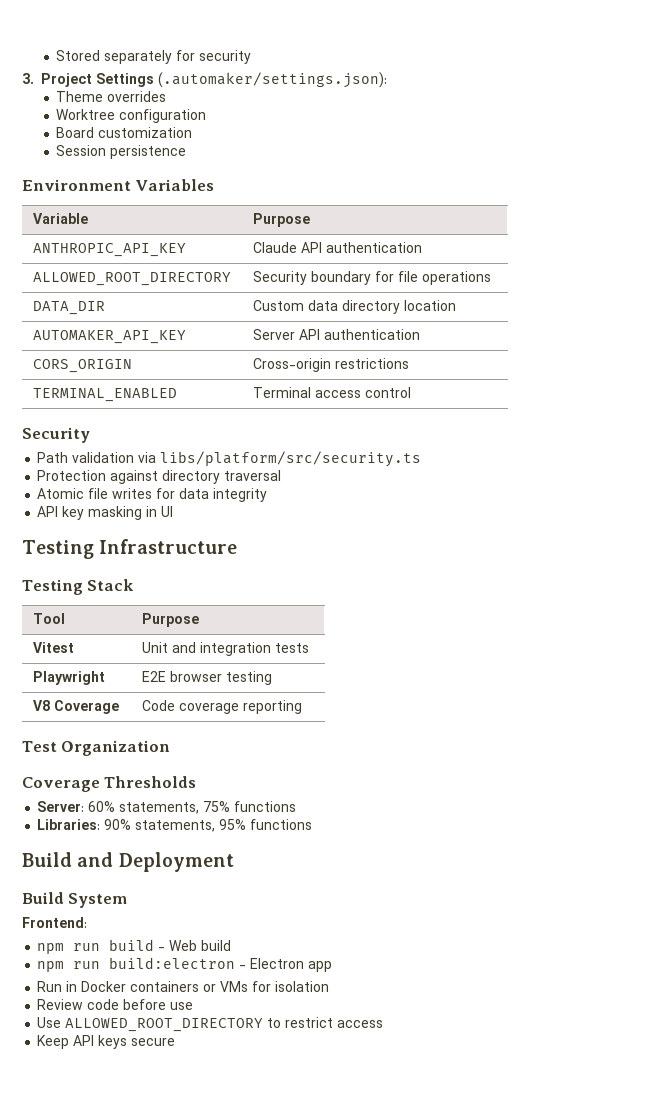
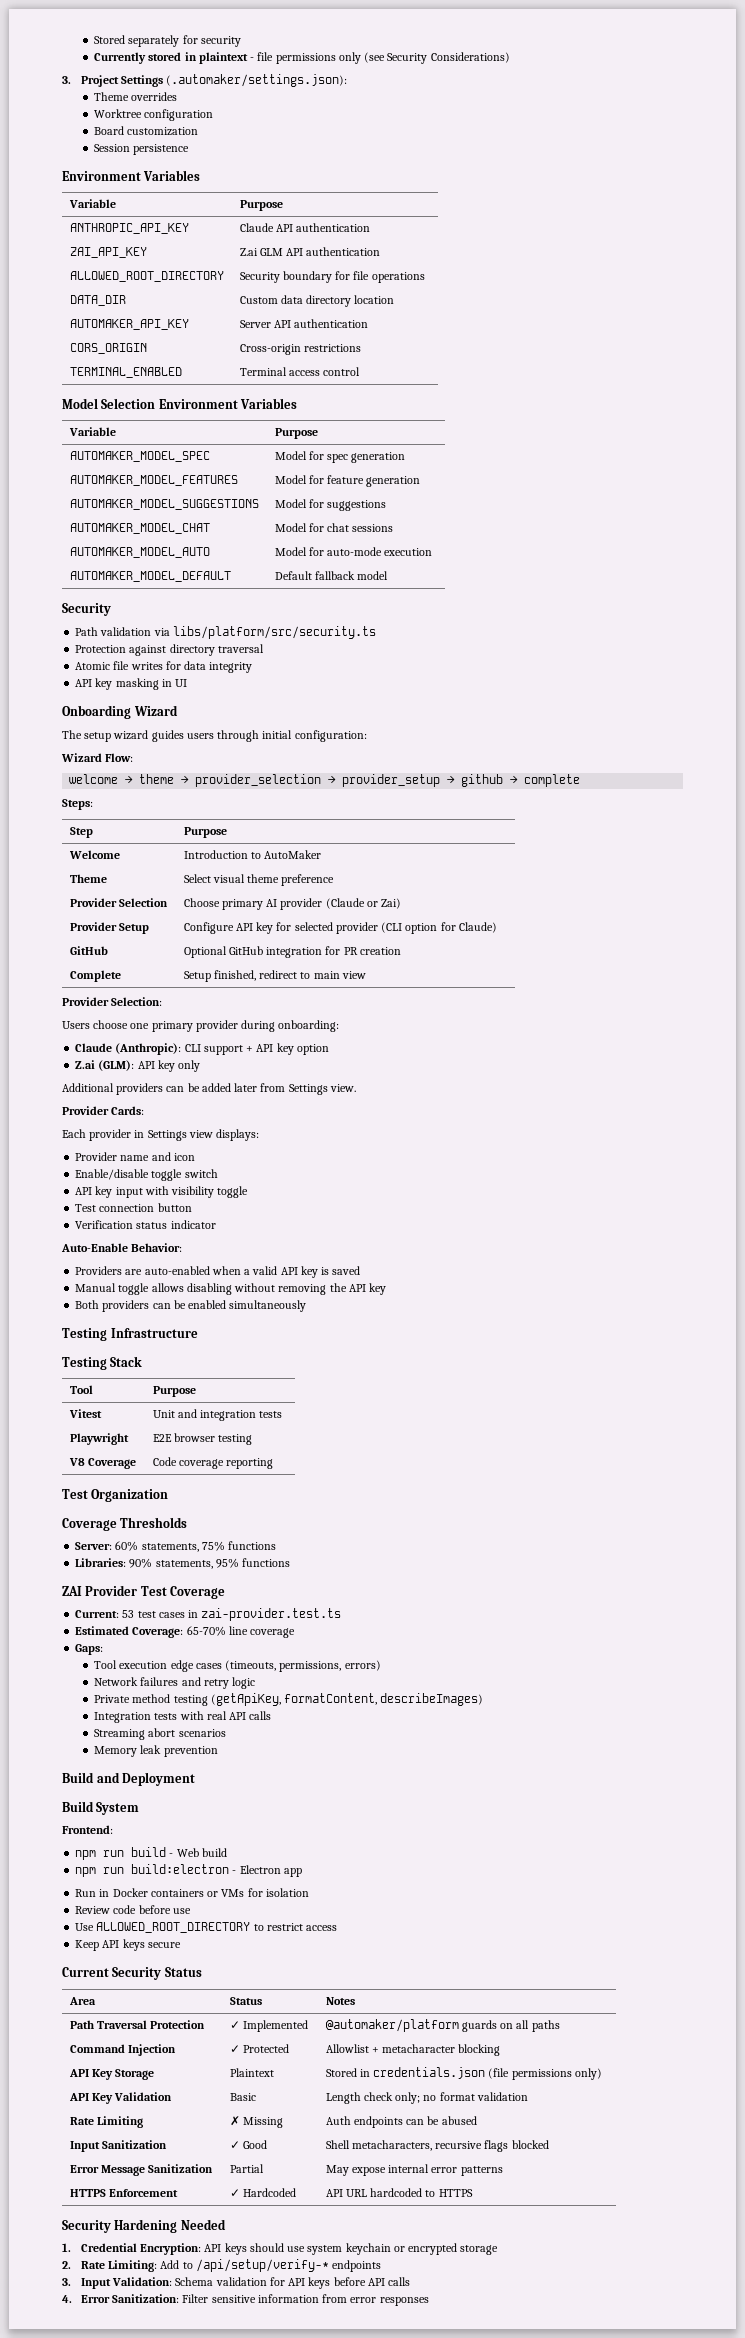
+ Currently stored in plaintext - file permissions only (see Security Considerations)
+ ZAI_API_KEY | Z.ai GLM API authentication
+ Model Selection Environment Variables
+ Variable | Purpose
+ AUTOMAKER_MODEL_SPEC | Model for spec generation
+ AUTOMAKER_MODEL_FEATURES | Model for feature generation
+ AUTOMAKER_MODEL_SUGGESTIONS | Model for suggestions
+ AUTOMAKER_MODEL_CHAT | Model for chat sessions
+ AUTOMAKER_MODEL_AUTO | Model for auto-mode execution
+ AUTOMAKER_MODEL_DEFAULT | Default fallback model
+ Onboarding Wizard
+ The setup wizard guides users through initial configuration:
+ Wizard Flow:
+ welcome → theme → provider_selection → provider_setup → github → complete
+ Steps:
+ Step | Purpose
+ Welcome | Introduction to AutoMaker
+ Theme | Select visual theme preference
+ Provider Selection | Choose primary AI provider (Claude or Zai)
+ Provider Setup | Configure API key for selected provider (CLI option for Claude)
+ GitHub | Optional GitHub integration for PR creation
+ Complete | Setup finished, redirect to main view
+ Provider Selection:
+ Users choose one primary provider during onboarding:
+ Claude (Anthropic): CLI support + API key option
+ Z.ai (GLM): API key only
+ Additional providers can be added later from Settings view.
+ Provider Cards:
+ Each provider in Settings view displays:
+ Provider name and icon
+ Enable/disable toggle switch
+ API key input with visibility toggle
+ Test connection button
+ Verification status indicator
+ Auto-Enable Behavior:
+ Providers are auto-enabled when a valid API key is saved
+ Manual toggle allows disabling without removing the API key
+ Both providers can be enabled simultaneously
+ ZAI Provider Test Coverage
+ Current: 53 test cases in zai-provider.test.ts
+ Estimated Coverage: 65-70% line coverage
+ Gaps:
+ Tool execution edge cases (timeouts, permissions, errors)
+ Network failures and retry logic
+ Private method testing (getApiKey, formatContent, describeImages)
+ Integration tests with real API calls
+ Streaming abort scenarios
+ Memory leak prevention
+ Current Security Status
+ Area | Status | Notes
+ Path Traversal Protection | ✓ Implemented | @automaker/platform guards on all paths
+ Command Injection | ✓ Protected | Allowlist + metacharacter blocking
+ API Key Storage | Plaintext | Stored in credentials.json (file permissions only)
+ API Key Validation | Basic | Length check only; no format validation
+ Rate Limiting | ✗ Missing | Auth endpoints can be abused
+ Input Sanitization | ✓ Good | Shell metacharacters, recursive flags blocked
+ Error Message Sanitization | Partial | May expose internal error patterns
+ HTTPS Enforcement | ✓ Hardcoded | API URL hardcoded to HTTPS
+ Security Hardening Needed
+ 1. Credential Encryption: API keys should use system keychain or encrypted storage
+ 2. Rate Limiting: Add to /api/setup/verify-* endpoints
+ 3. Input Validation: Schema validation for API keys before API calls
+ 4. Error Sanitization: Filter sensitive information from error responses

